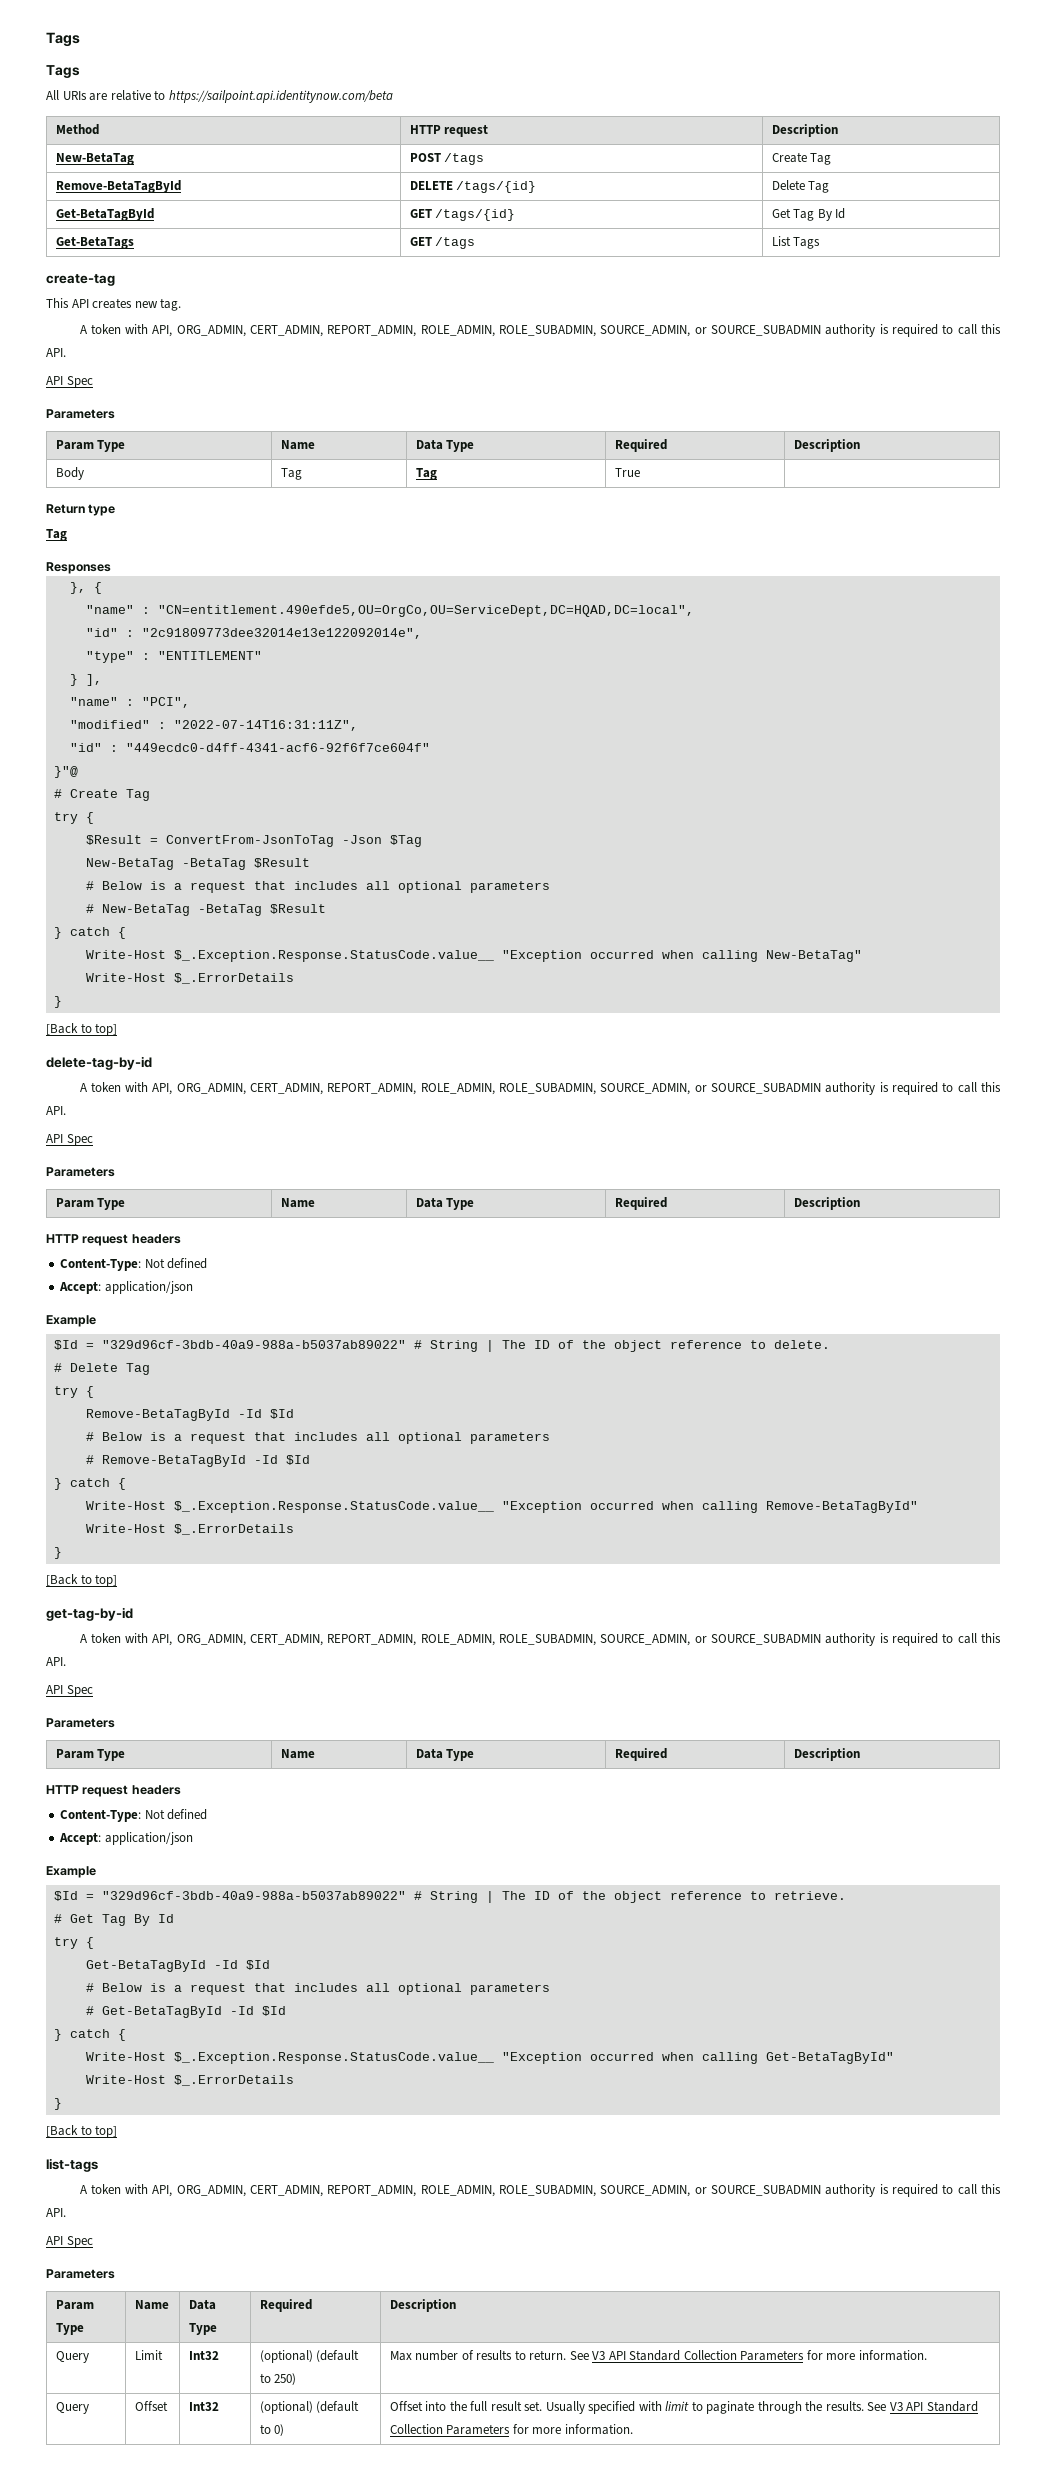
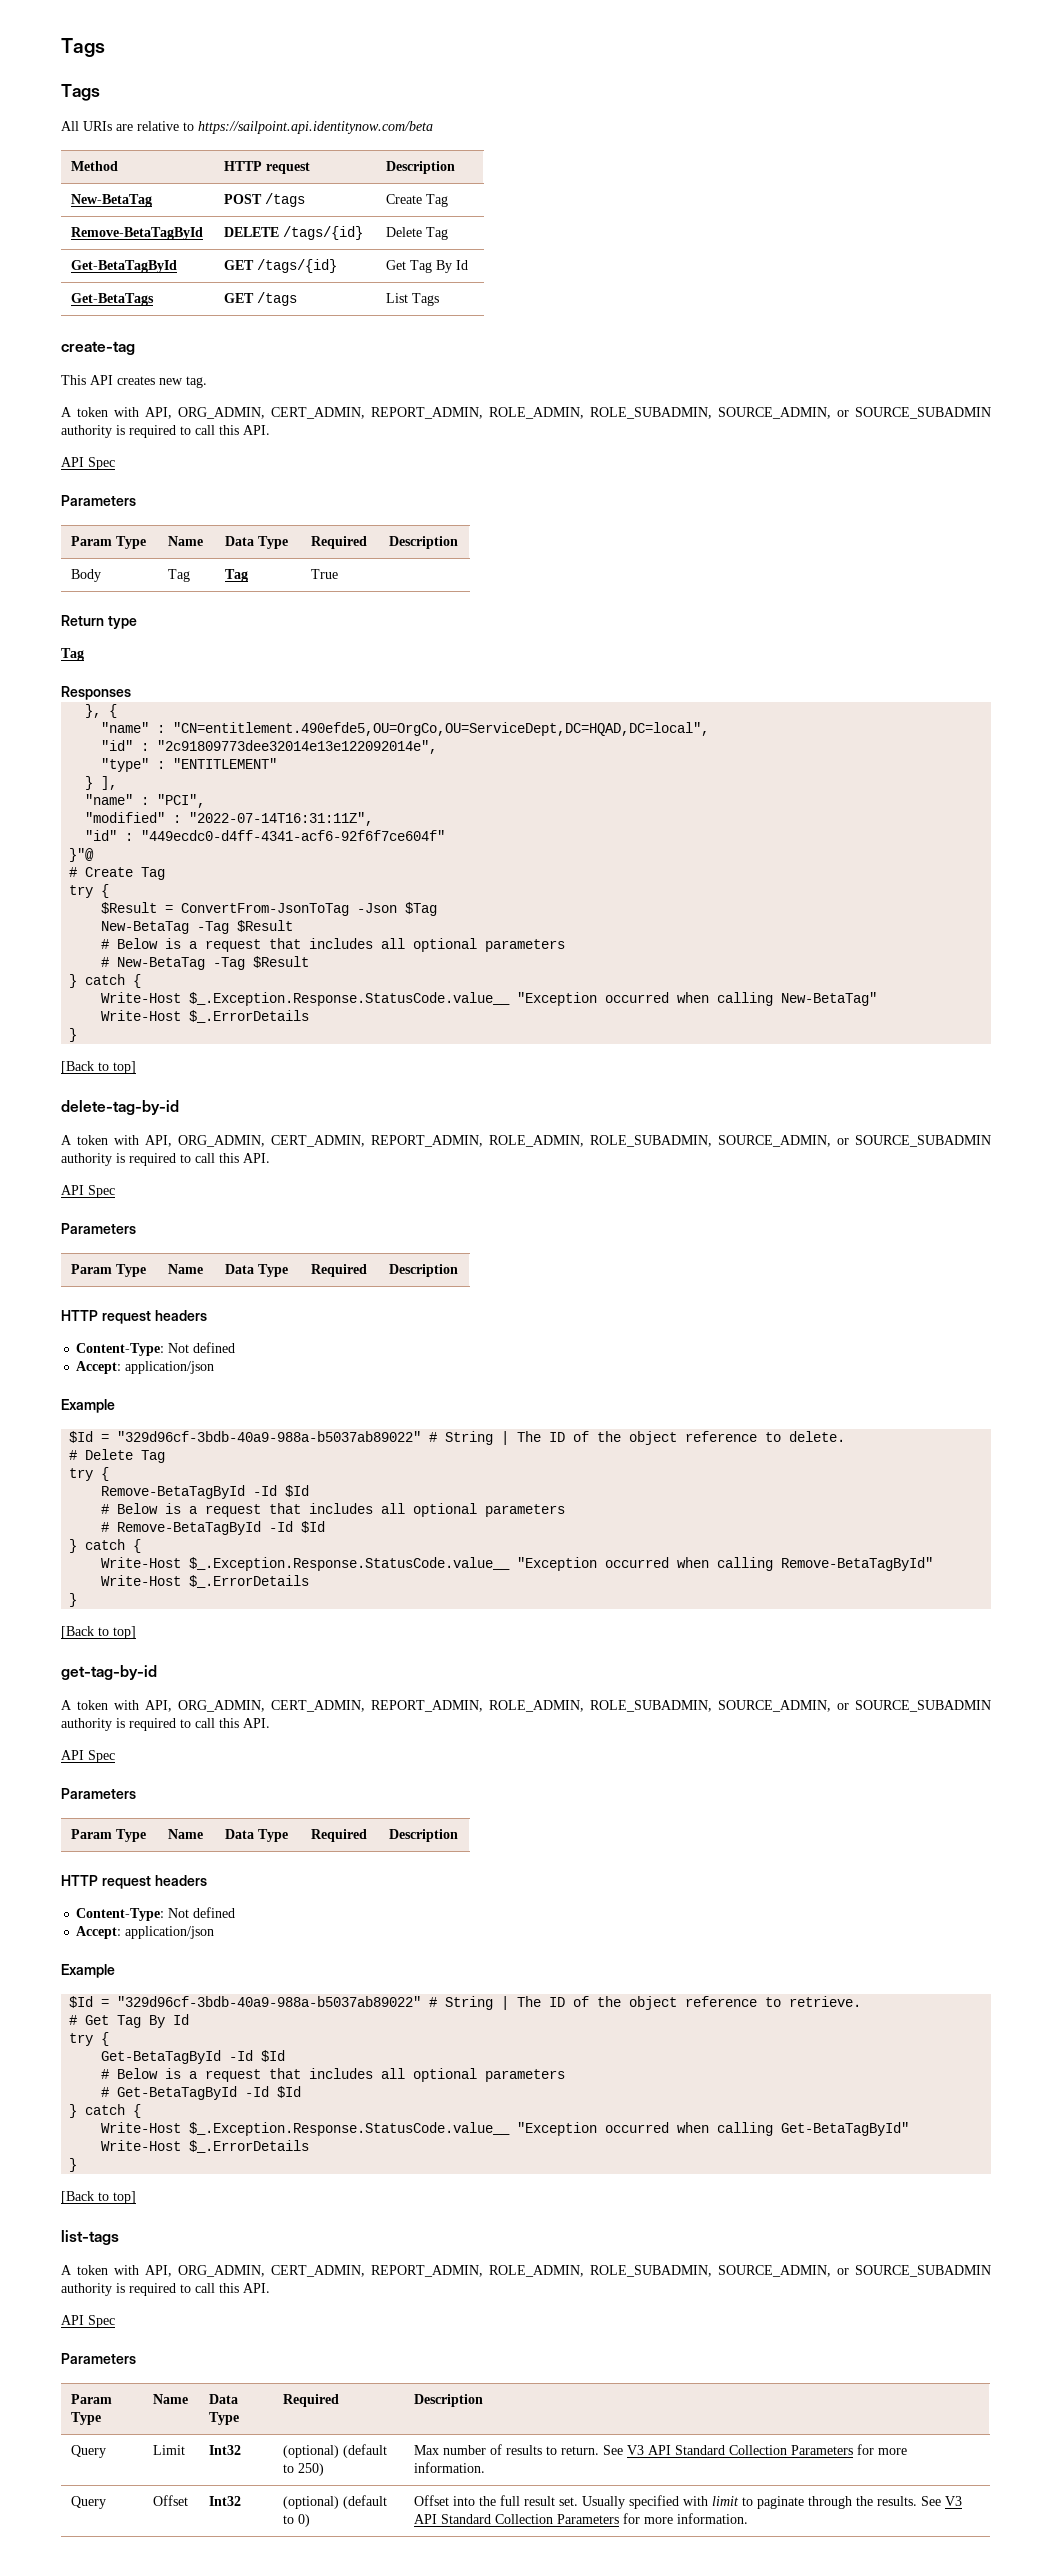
  $Result = ConvertFrom-JsonToTag -Json $Tag
- New-BetaTag -BetaTag $Result
+ New-BetaTag -Tag $Result
- # New-BetaTag -BetaTag $Result
+ # New-BetaTag -Tag $Result

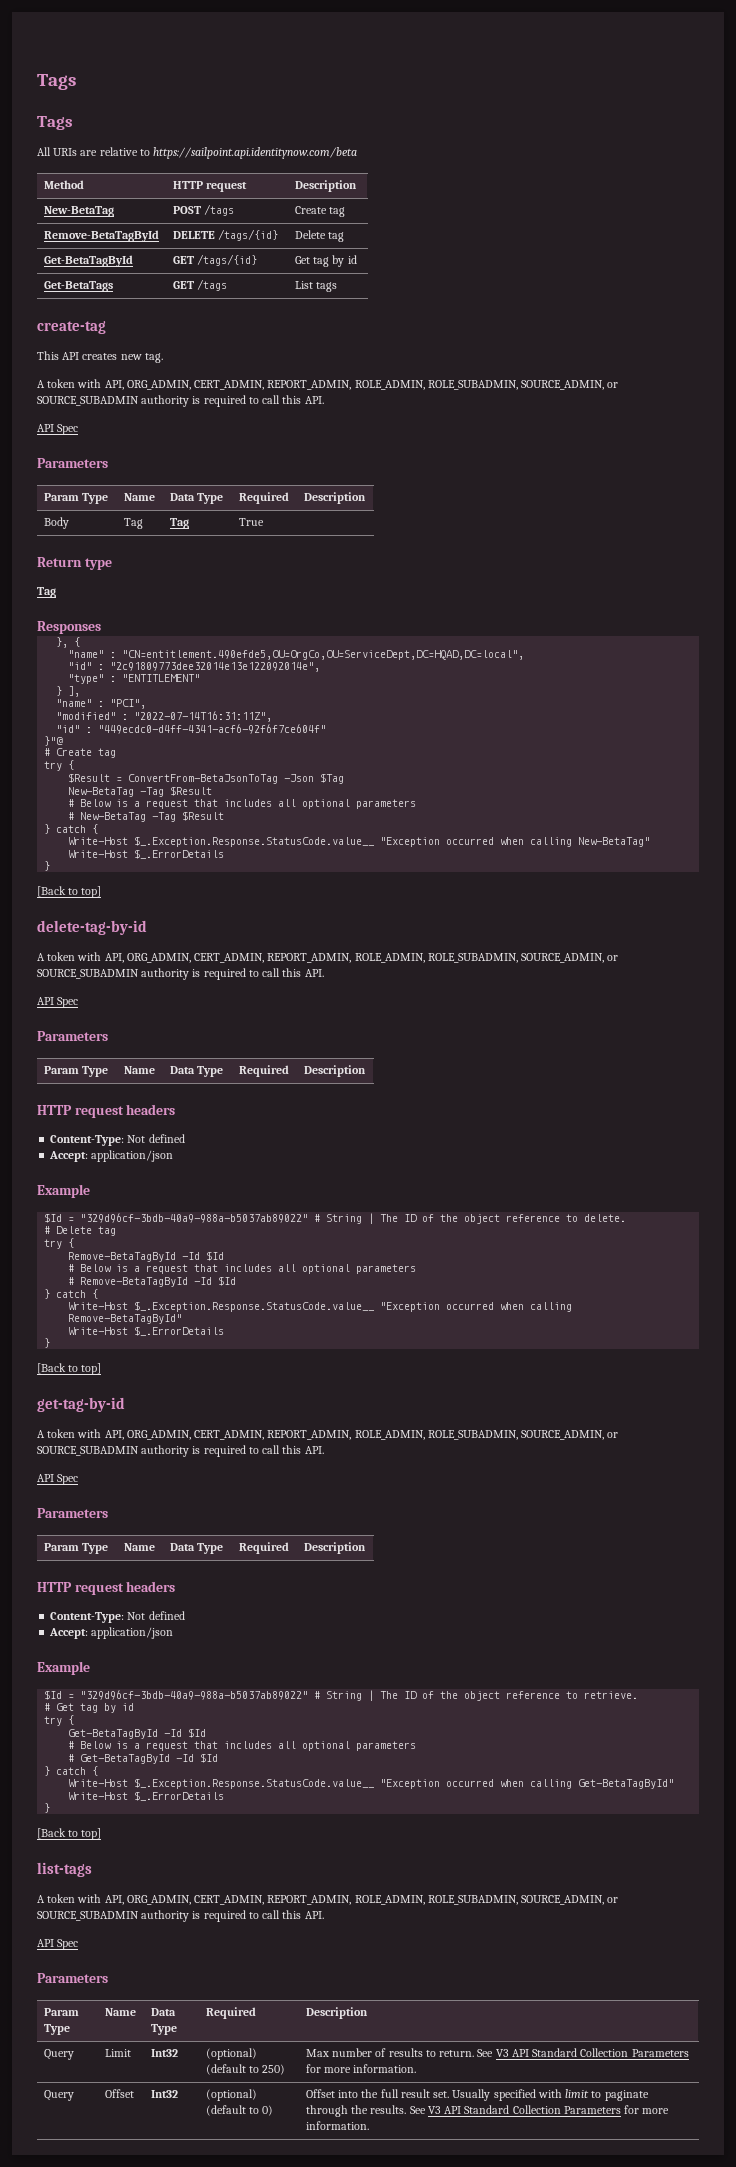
- New-BetaTag | POST /tags | Create Tag
+ New-BetaTag | POST /tags | Create tag
- Remove-BetaTagById | DELETE /tags/{id} | Delete Tag
+ Remove-BetaTagById | DELETE /tags/{id} | Delete tag
- Get-BetaTagById | GET /tags/{id} | Get Tag By Id
+ Get-BetaTagById | GET /tags/{id} | Get tag by id
- Get-BetaTags | GET /tags | List Tags
+ Get-BetaTags | GET /tags | List tags
- # Create Tag
+ # Create tag
- $Result = ConvertFrom-JsonToTag -Json $Tag
+ $Result = ConvertFrom-BetaJsonToTag -Json $Tag
- # Delete Tag
+ # Delete tag
- # Get Tag By Id
+ # Get tag by id

